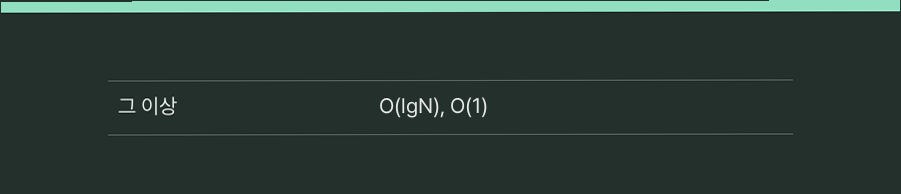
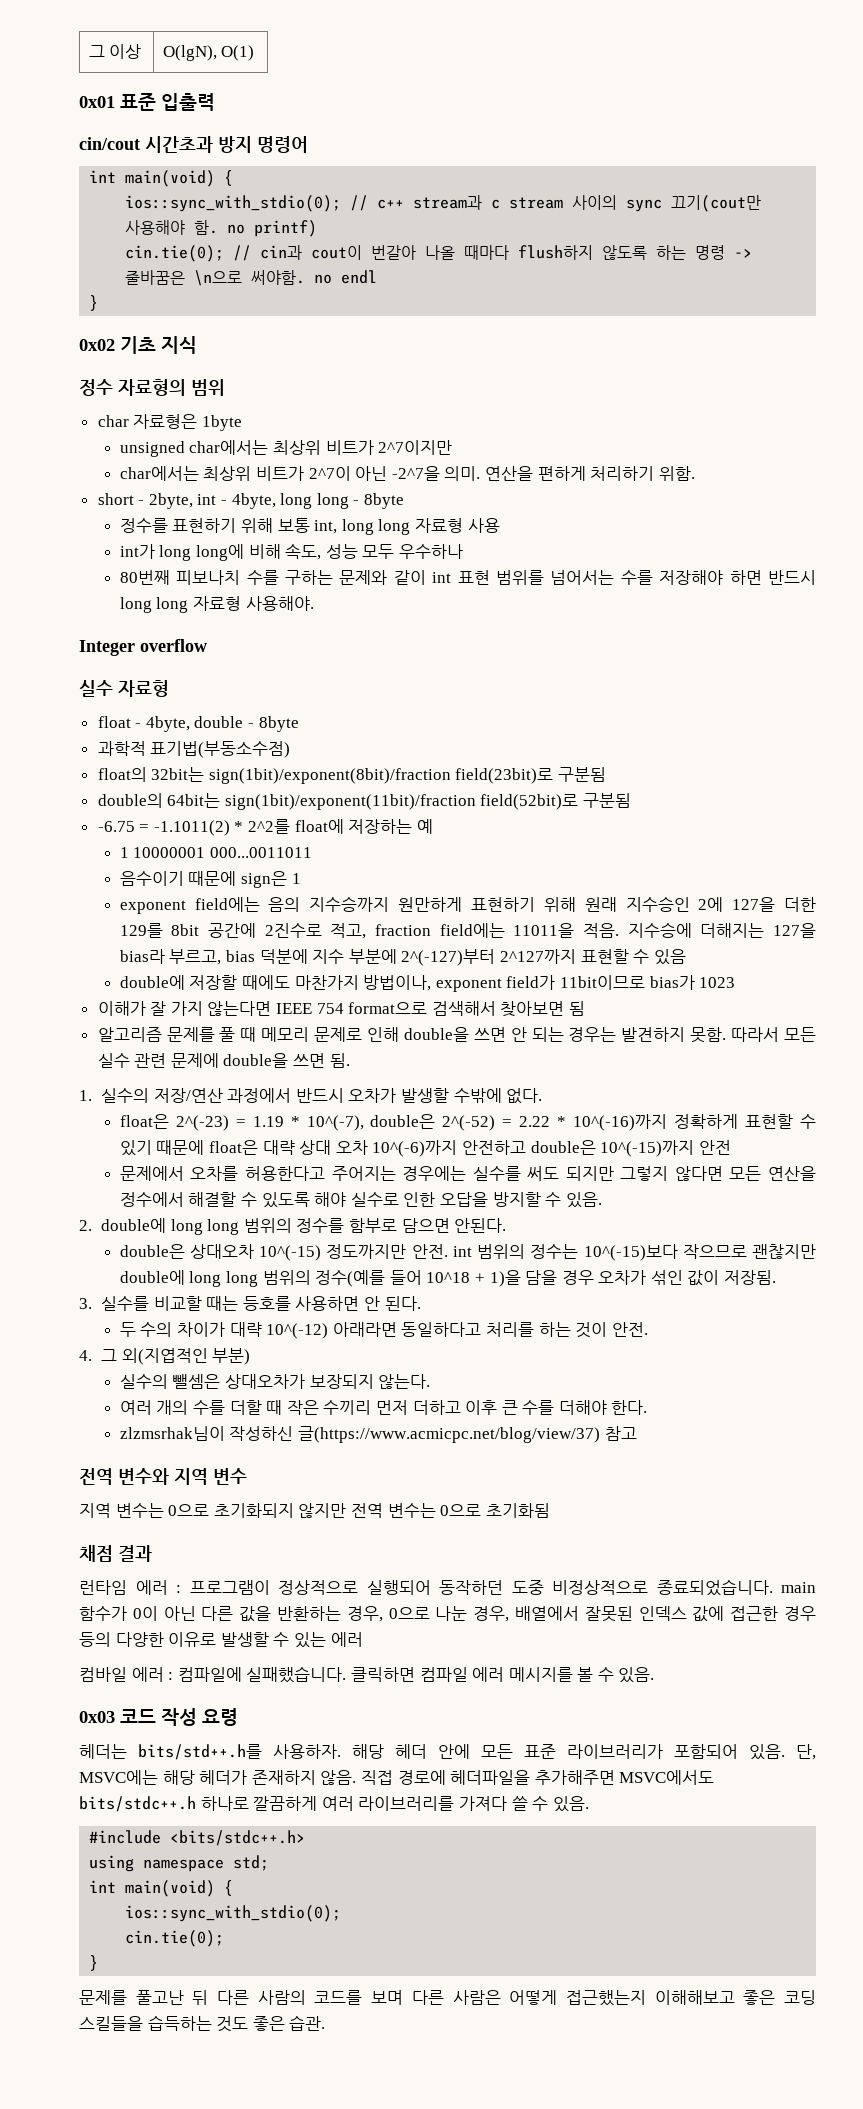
+ 0x01 표준 입출력
+ cin/cout 시간초과 방지 명령어
+ int main(void) {
+ ios::sync_with_stdio(0); // c++ stream과 c stream 사이의 sync 끄기(cout만 사용해야 함. no printf)
+ cin.tie(0); // cin과 cout이 번갈아 나올 때마다 flush하지 않도록 하는 명령 -> 줄바꿈은 \n으로 써야함. no endl
+ }
+ 0x02 기초 지식
+ 정수 자료형의 범위
+ char 자료형은 1byte
+ unsigned char에서는 최상위 비트가 2^7이지만
+ char에서는 최상위 비트가 2^7이 아닌 -2^7을 의미. 연산을 편하게 처리하기 위함.
+ short - 2byte, int - 4byte, long long - 8byte
+ 정수를 표현하기 위해 보통 int, long long 자료형 사용
+ int가 long long에 비해 속도, 성능 모두 우수하나
+ 80번째 피보나치 수를 구하는 문제와 같이 int 표현 범위를 넘어서는 수를 저장해야 하면 반드시 long long 자료형 사용해야.
+ Integer overflow
+ 실수 자료형
+ float - 4byte, double - 8byte
+ 과학적 표기법(부동소수점)
+ float의 32bit는 sign(1bit)/exponent(8bit)/fraction field(23bit)로 구분됨
+ double의 64bit는 sign(1bit)/exponent(11bit)/fraction field(52bit)로 구분됨
+ -6.75 = -1.1011(2) * 2^2를 float에 저장하는 예
+ 1 10000001 000...0011011
+ 음수이기 때문에 sign은 1
+ exponent field에는 음의 지수승까지 원만하게 표현하기 위해 원래 지수승인 2에 127을 더한 129를 8bit 공간에 2진수로 적고, fraction field에는 11011을 적음. 지수승에 더해지는 127을 bias라 부르고, bias 덕분에 지수 부분에 2^(-127)부터 2^127까지 표현할 수 있음
+ double에 저장할 때에도 마찬가지 방법이나, exponent field가 11bit이므로 bias가 1023
+ 이해가 잘 가지 않는다면 IEEE 754 format으로 검색해서 찾아보면 됨
+ 알고리즘 문제를 풀 때 메모리 문제로 인해 double을 쓰면 안 되는 경우는 발견하지 못함. 따라서 모든 실수 관련 문제에 double을 쓰면 됨.
+ 1. 실수의 저장/연산 과정에서 반드시 오차가 발생할 수밖에 없다.
+ float은 2^(-23) = 1.19 * 10^(-7), double은 2^(-52) = 2.22 * 10^(-16)까지 정확하게 표현할 수 있기 때문에 float은 대략 상대 오차 10^(-6)까지 안전하고 double은 10^(-15)까지 안전
+ 문제에서 오차를 허용한다고 주어지는 경우에는 실수를 써도 되지만 그렇지 않다면 모든 연산을 정수에서 해결할 수 있도록 해야 실수로 인한 오답을 방지할 수 있음.
+ 2. double에 long long 범위의 정수를 함부로 담으면 안된다.
+ double은 상대오차 10^(-15) 정도까지만 안전. int 범위의 정수는 10^(-15)보다 작으므로 괜찮지만 double에 long long 범위의 정수(예를 들어 10^18 + 1)을 담을 경우 오차가 섞인 값이 저장됨.
+ 3. 실수를 비교할 때는 등호를 사용하면 안 된다.
+ 두 수의 차이가 대략 10^(-12) 아래라면 동일하다고 처리를 하는 것이 안전.
+ 4. 그 외(지엽적인 부분)
+ 실수의 뺄셈은 상대오차가 보장되지 않는다.
+ 여러 개의 수를 더할 때 작은 수끼리 먼저 더하고 이후 큰 수를 더해야 한다.
+ zlzmsrhak님이 작성하신 글(https://www.acmicpc.net/blog/view/37) 참고
+ 전역 변수와 지역 변수
+ 지역 변수는 0으로 초기화되지 않지만 전역 변수는 0으로 초기화됨
+ 채점 결과
+ 런타임 에러 : 프로그램이 정상적으로 실행되어 동작하던 도중 비정상적으로 종료되었습니다. main 함수가 0이 아닌 다른 값을 반환하는 경우, 0으로 나눈 경우, 배열에서 잘못된 인덱스 값에 접근한 경우 등의 다양한 이유로 발생할 수 있는 에러
+ 컴바일 에러 : 컴파일에 실패했습니다. 클릭하면 컴파일 에러 메시지를 볼 수 있음.
+ 0x03 코드 작성 요령
+ 헤더는 bits/std++.h를 사용하자. 해당 헤더 안에 모든 표준 라이브러리가 포함되어 있음. 단, MSVC에는 해당 헤더가 존재하지 않음. 직접 경로에 헤더파일을 추가해주면 MSVC에서도 bits/stdc++.h 하나로 깔끔하게 여러 라이브러리를 가져다 쓸 수 있음.
+ #include <bits/stdc++.h>
+ using namespace std;
+ int main(void) {
+ ios::sync_with_stdio(0);
+ cin.tie(0);
+ }
+ 문제를 풀고난 뒤 다른 사람의 코드를 보며 다른 사람은 어떻게 접근했는지 이해해보고 좋은 코딩 스킬들을 습득하는 것도 좋은 습관.

